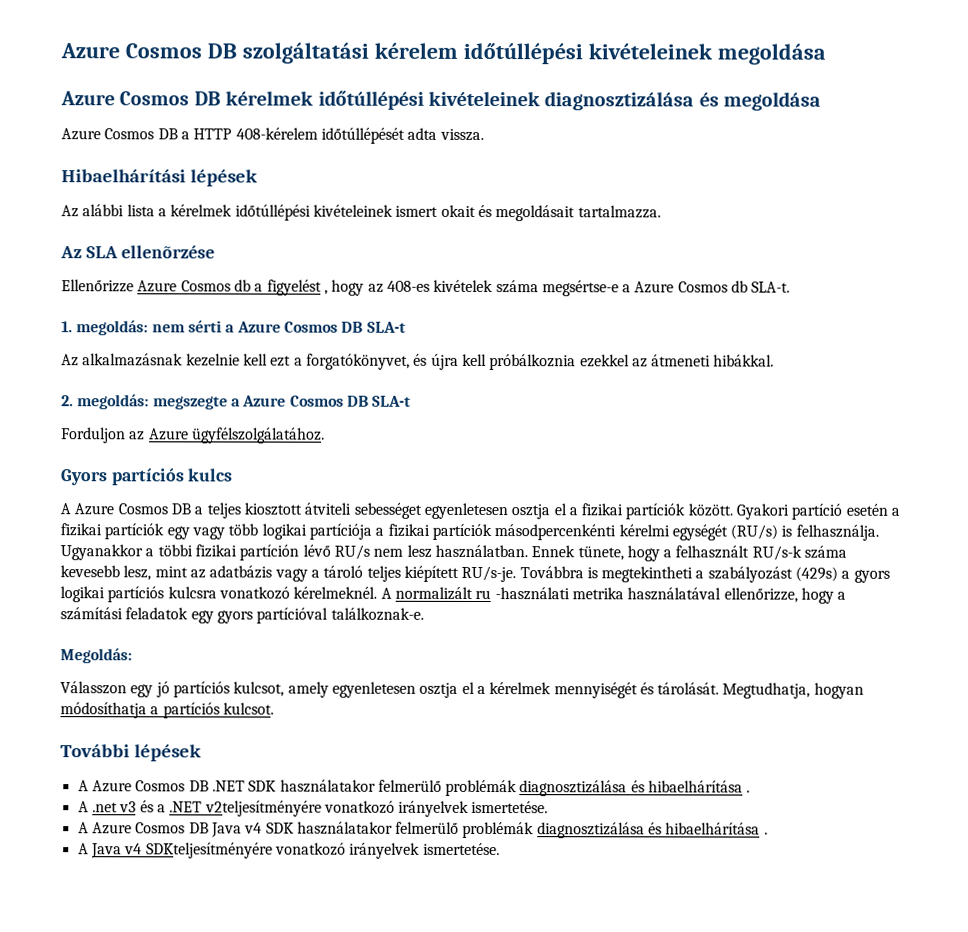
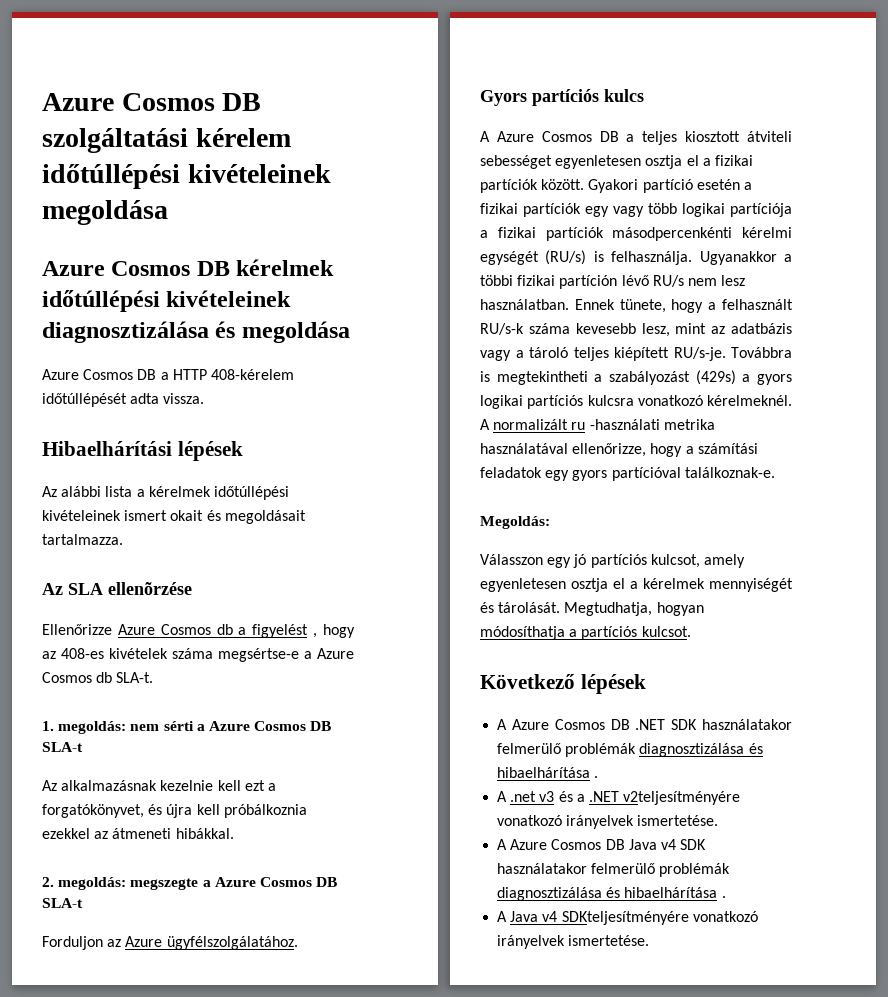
- További lépések
+ Következő lépések

